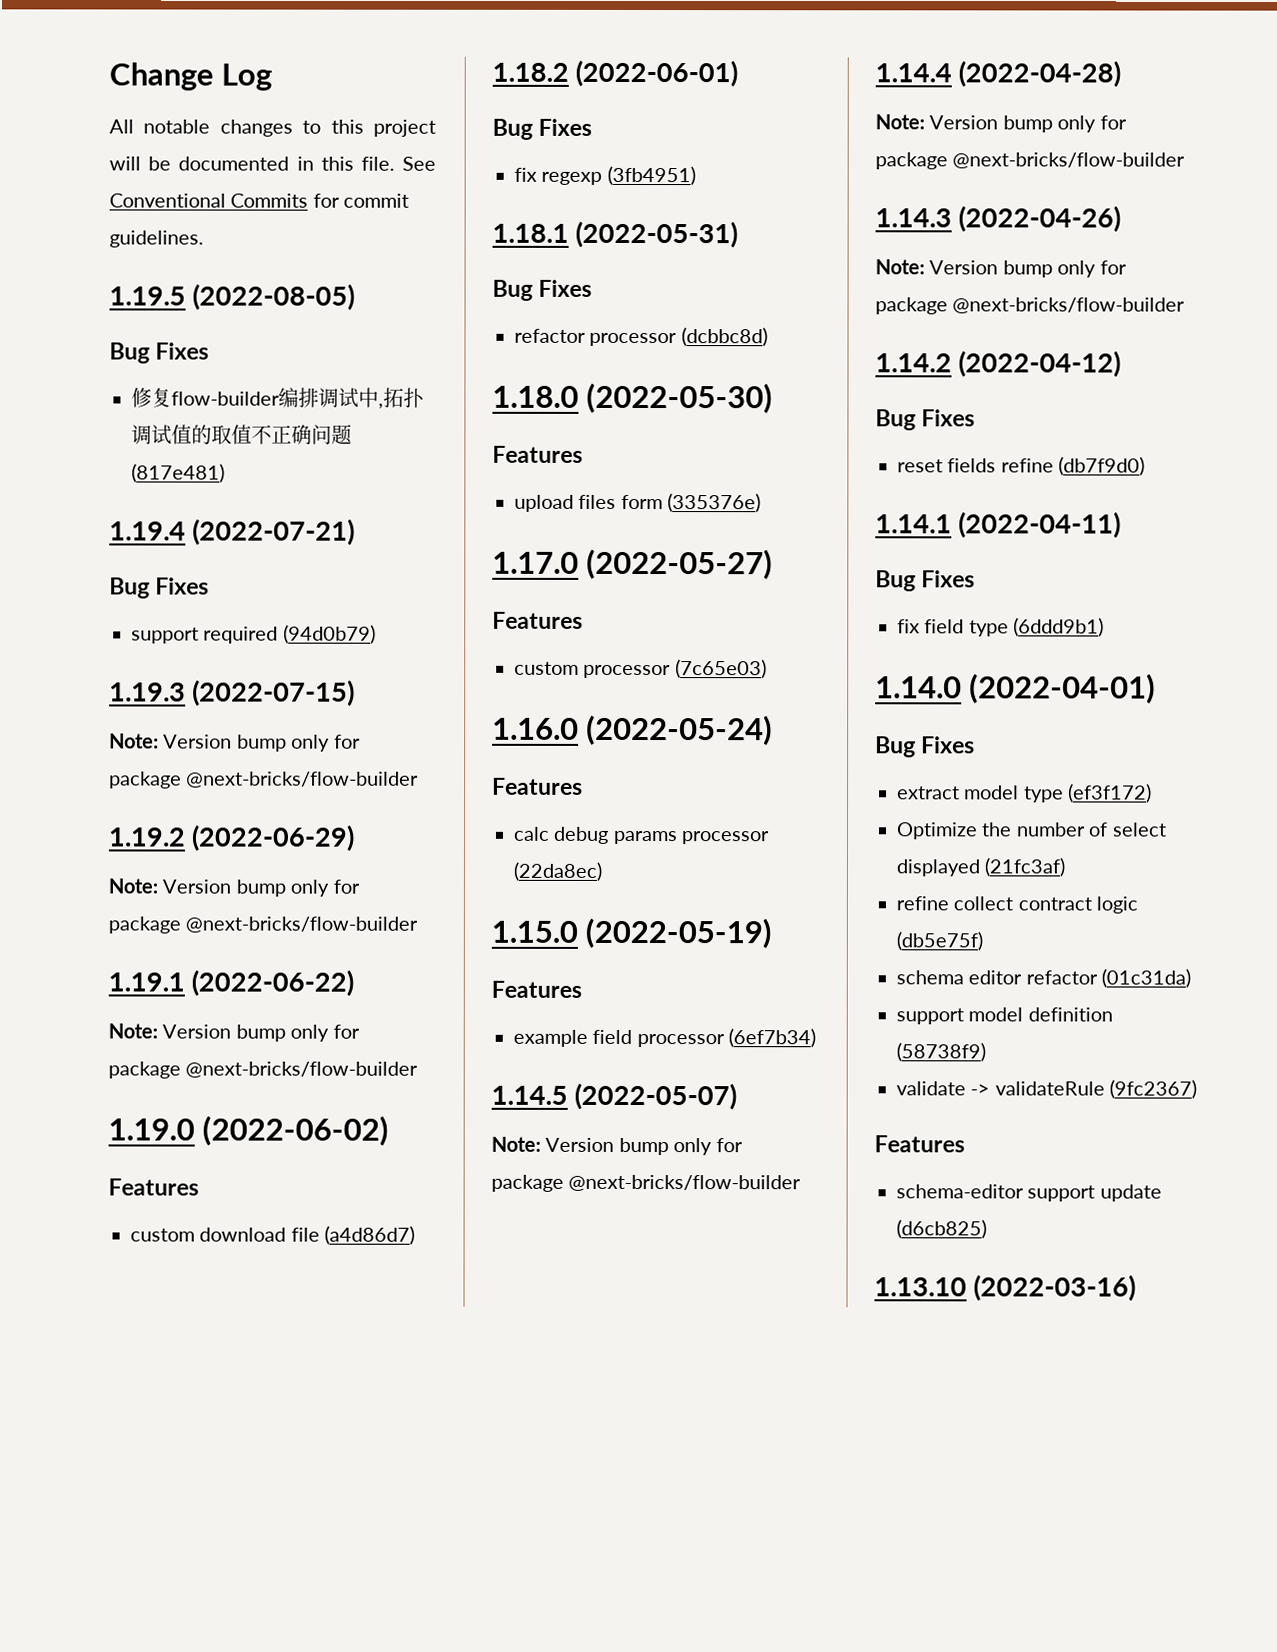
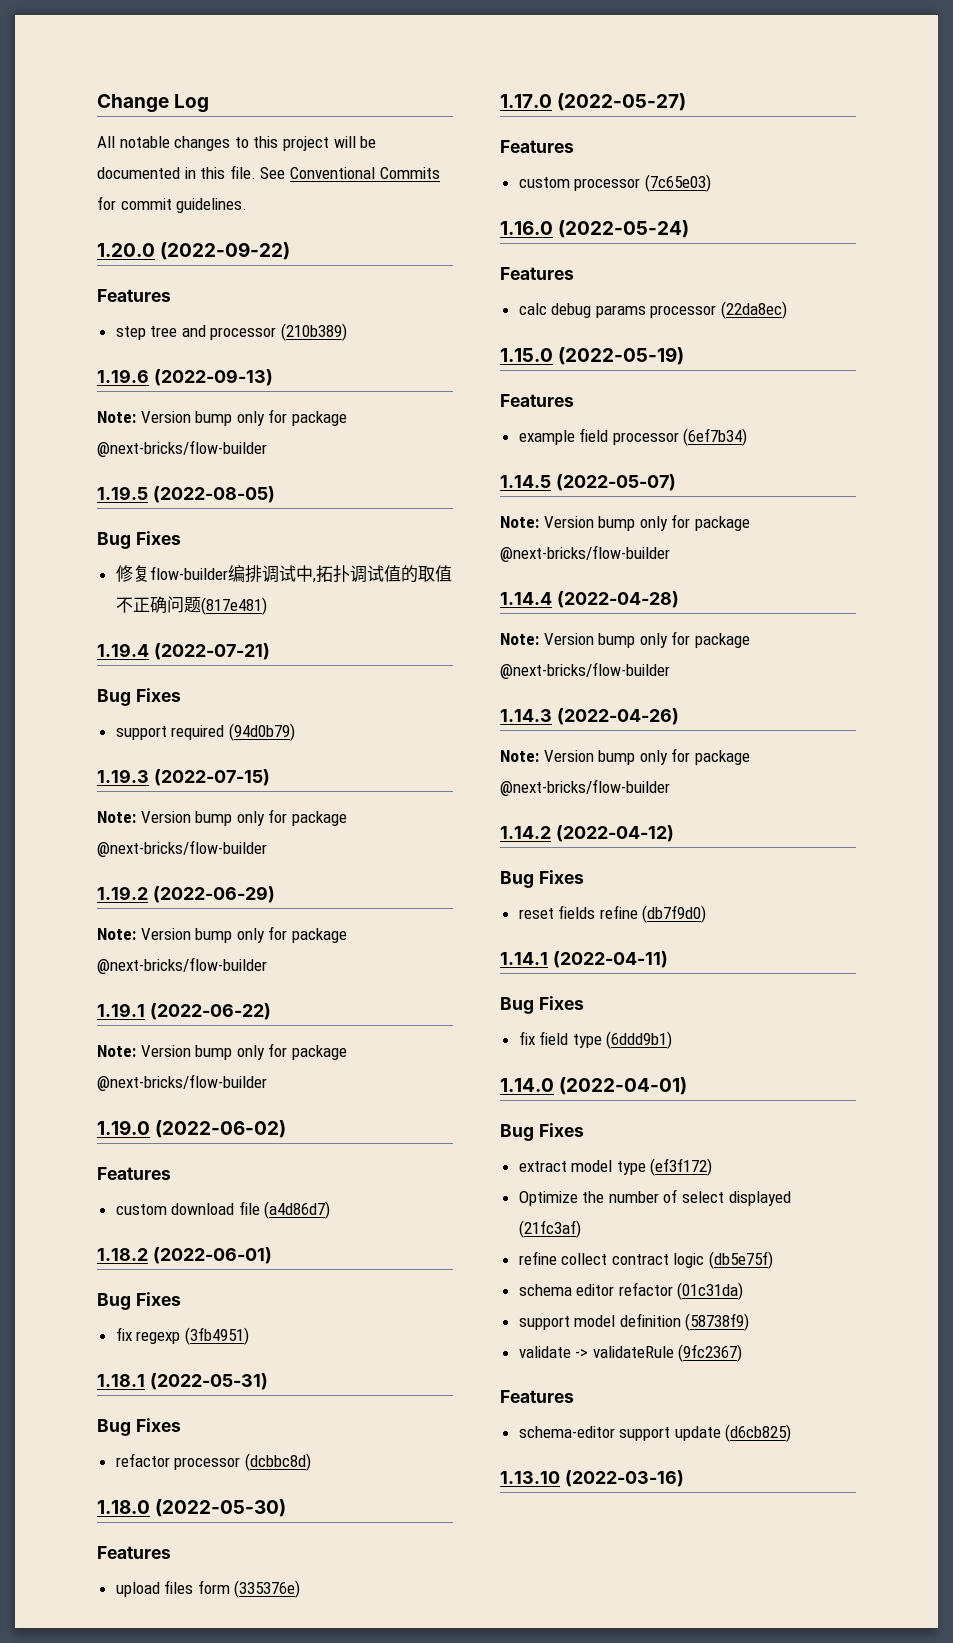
+ 1.20.0 (2022-09-22)
+ Features
+ step tree and processor (210b389)
+ 1.19.6 (2022-09-13)
+ Note: Version bump only for package @next-bricks/flow-builder

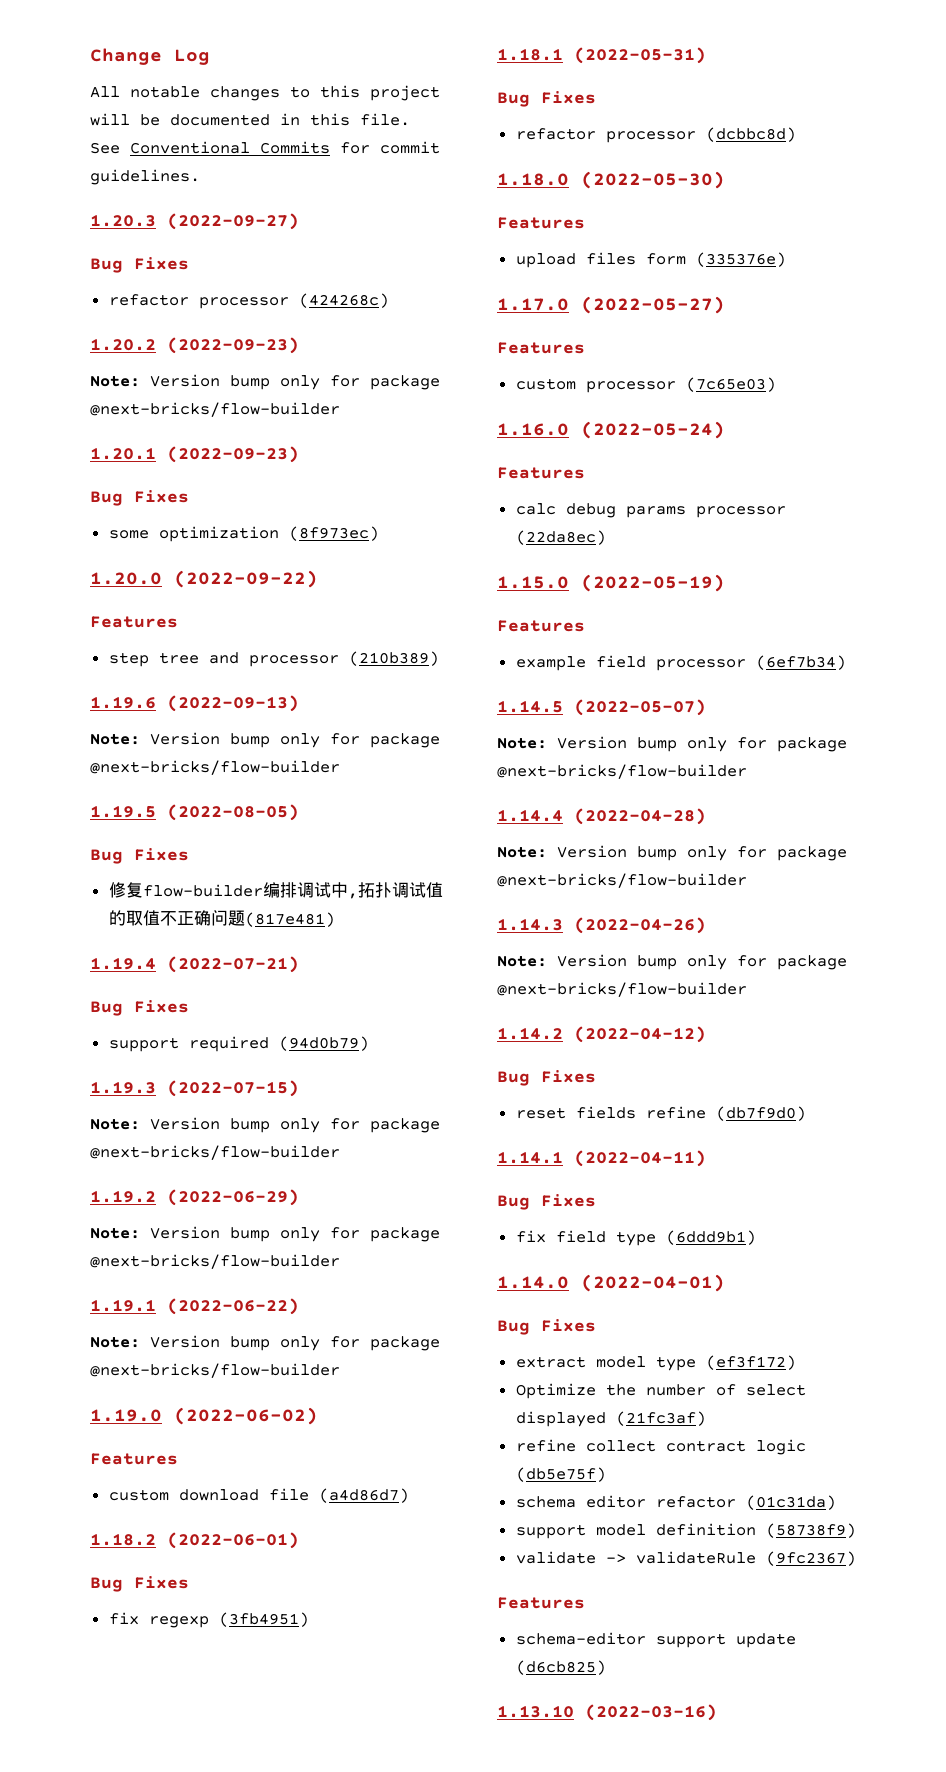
+ 1.20.3 (2022-09-27)
+ Bug Fixes
+ refactor processor (424268c)
+ 1.20.2 (2022-09-23)
+ Note: Version bump only for package @next-bricks/flow-builder
+ 1.20.1 (2022-09-23)
+ Bug Fixes
+ some optimization (8f973ec)

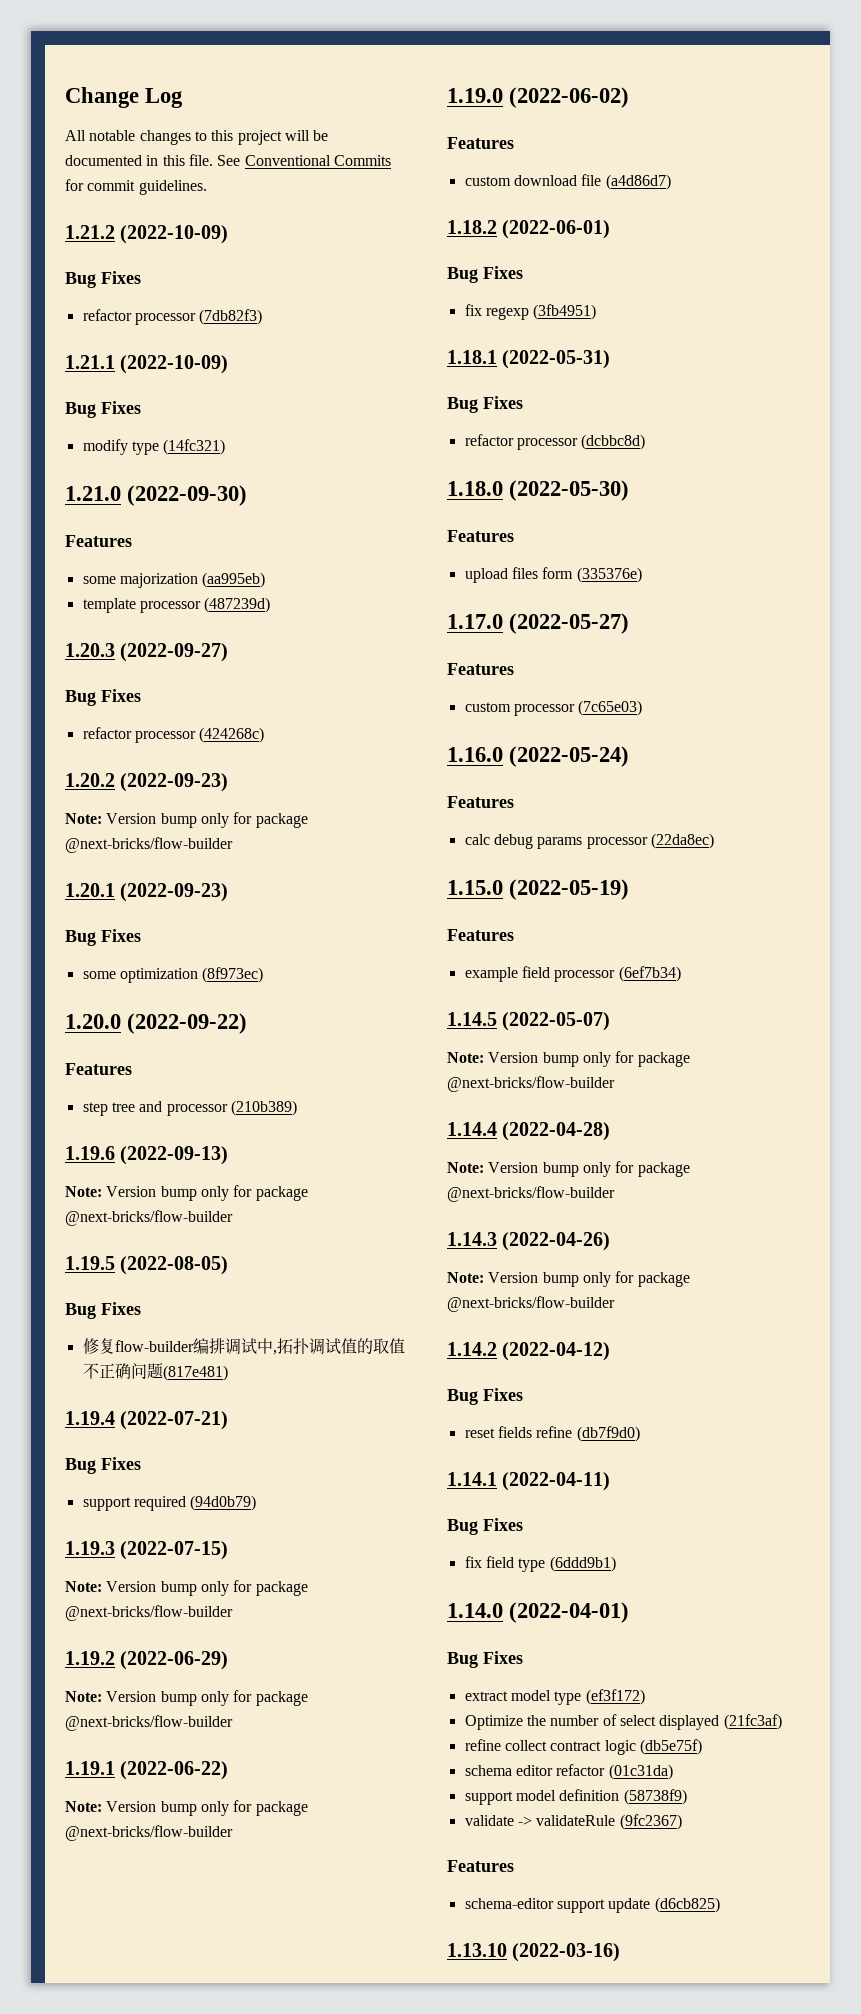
+ 1.21.2 (2022-10-09)
+ Bug Fixes
+ refactor processor (7db82f3)
+ 1.21.1 (2022-10-09)
+ Bug Fixes
+ modify type (14fc321)
+ 1.21.0 (2022-09-30)
+ Features
+ some majorization (aa995eb)
+ template processor (487239d)

